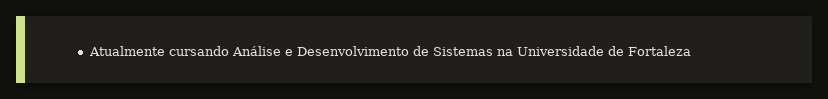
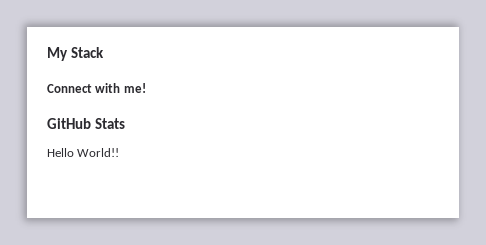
- Atualmente cursando Análise e Desenvolvimento de Sistemas na Universidade de Fortaleza
+ My Stack
+ Connect with me!
+ GitHub Stats
+ Hello World!!

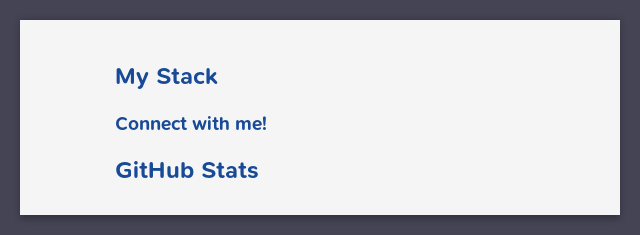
- Hello World!!

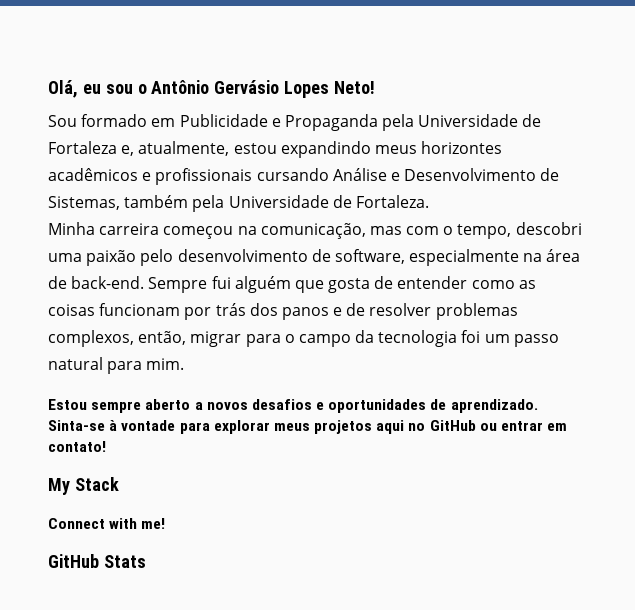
+ Olá, eu sou o Antônio Gervásio Lopes Neto!
+ Sou formado em Publicidade e Propaganda pela Universidade de Fortaleza e, atualmente, estou expandindo meus horizontes acadêmicos e profissionais cursando Análise e Desenvolvimento de Sistemas, também pela Universidade de Fortaleza.
+ Minha carreira começou na comunicação, mas com o tempo, descobri uma paixão pelo desenvolvimento de software, especialmente na área de back-end. Sempre fui alguém que gosta de entender como as coisas funcionam por trás dos panos e de resolver problemas complexos, então, migrar para o campo da tecnologia foi um passo natural para mim.
+ Estou sempre aberto a novos desafios e oportunidades de aprendizado. Sinta-se à vontade para explorar meus projetos aqui no GitHub ou entrar em contato!

